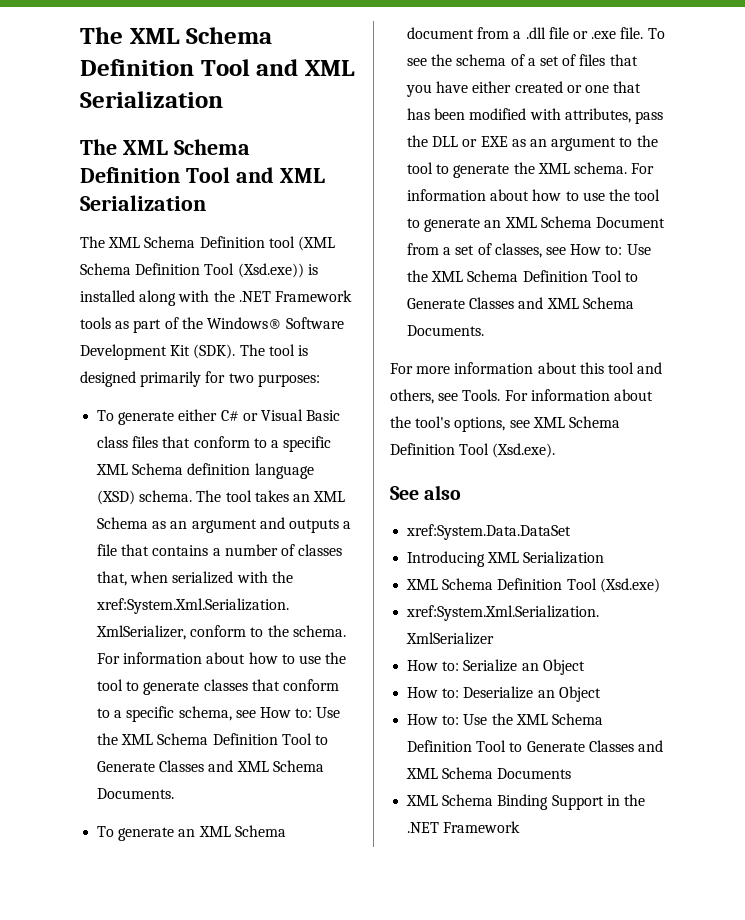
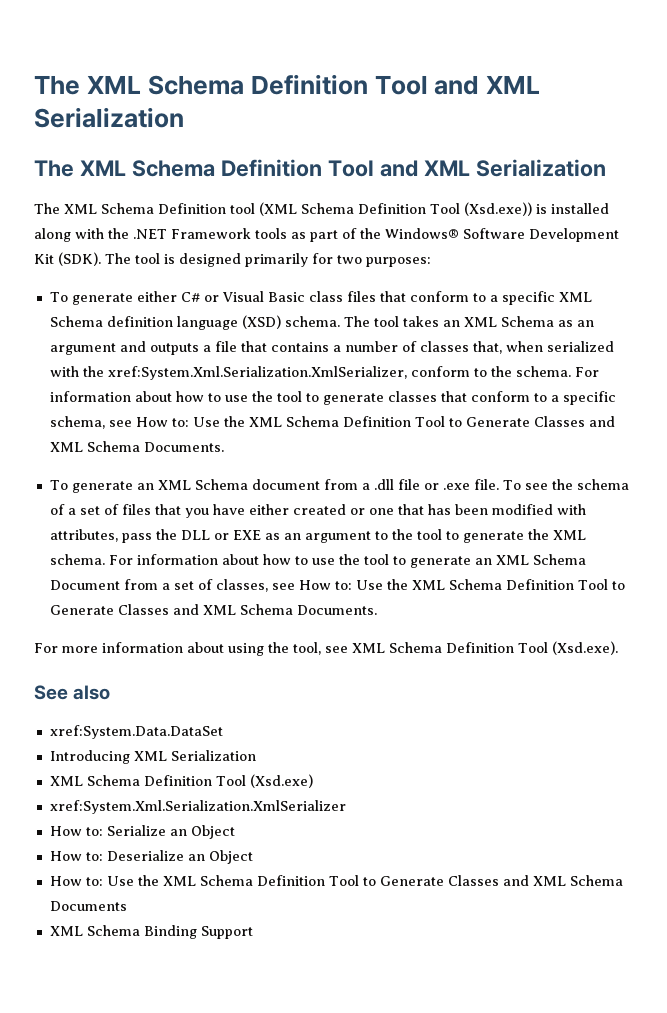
- For more information about this tool and others, see Tools. For information about the tool's options, see XML Schema Definition Tool (Xsd.exe).
+ For more information about using the tool, see XML Schema Definition Tool (Xsd.exe).
- XML Schema Binding Support in the .NET Framework
+ XML Schema Binding Support

